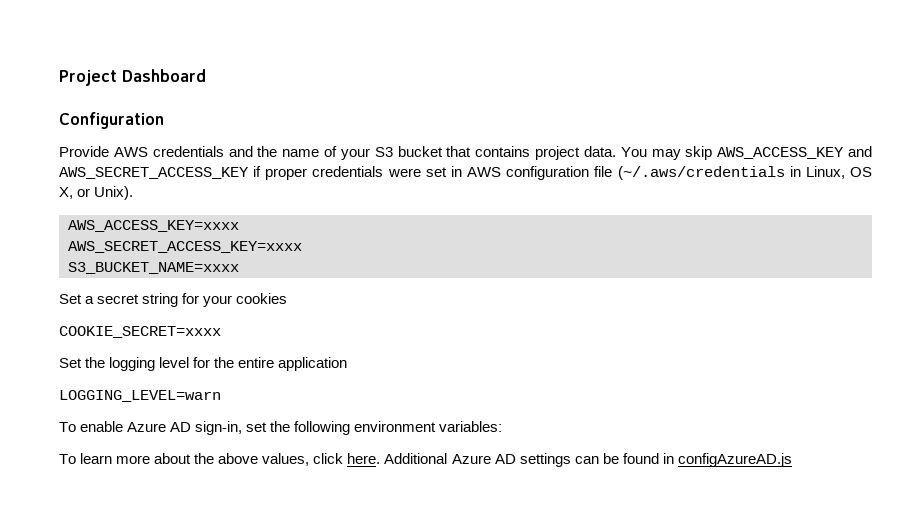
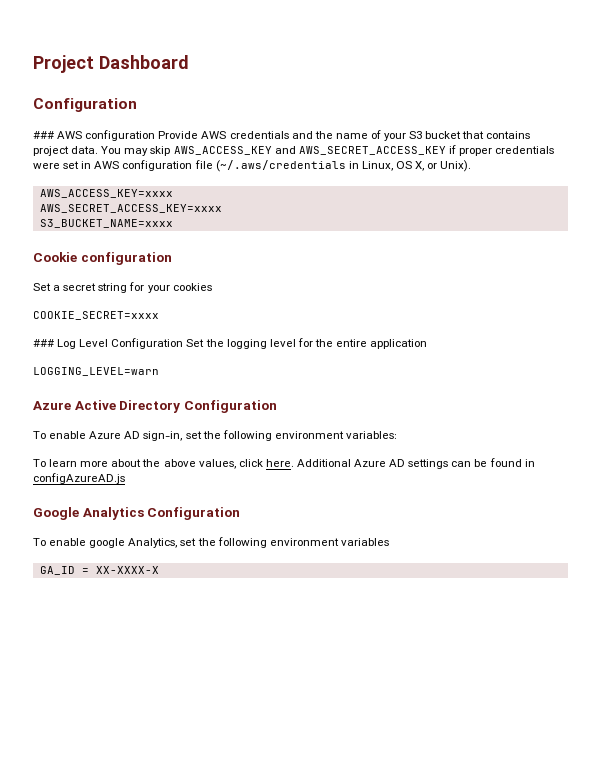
- Provide AWS credentials and the name of your S3 bucket that contains project data.
+ ### AWS configuration Provide AWS credentials and the name of your S3 bucket that contains project data.
+ Cookie configuration
- Set the logging level for the entire application
+ ### Log Level Configuration Set the logging level for the entire application
+ Azure Active Directory Configuration
+ Google Analytics Configuration
+ To enable google Analytics, set the following environment variables
+ GA_ID = XX-XXXX-X

